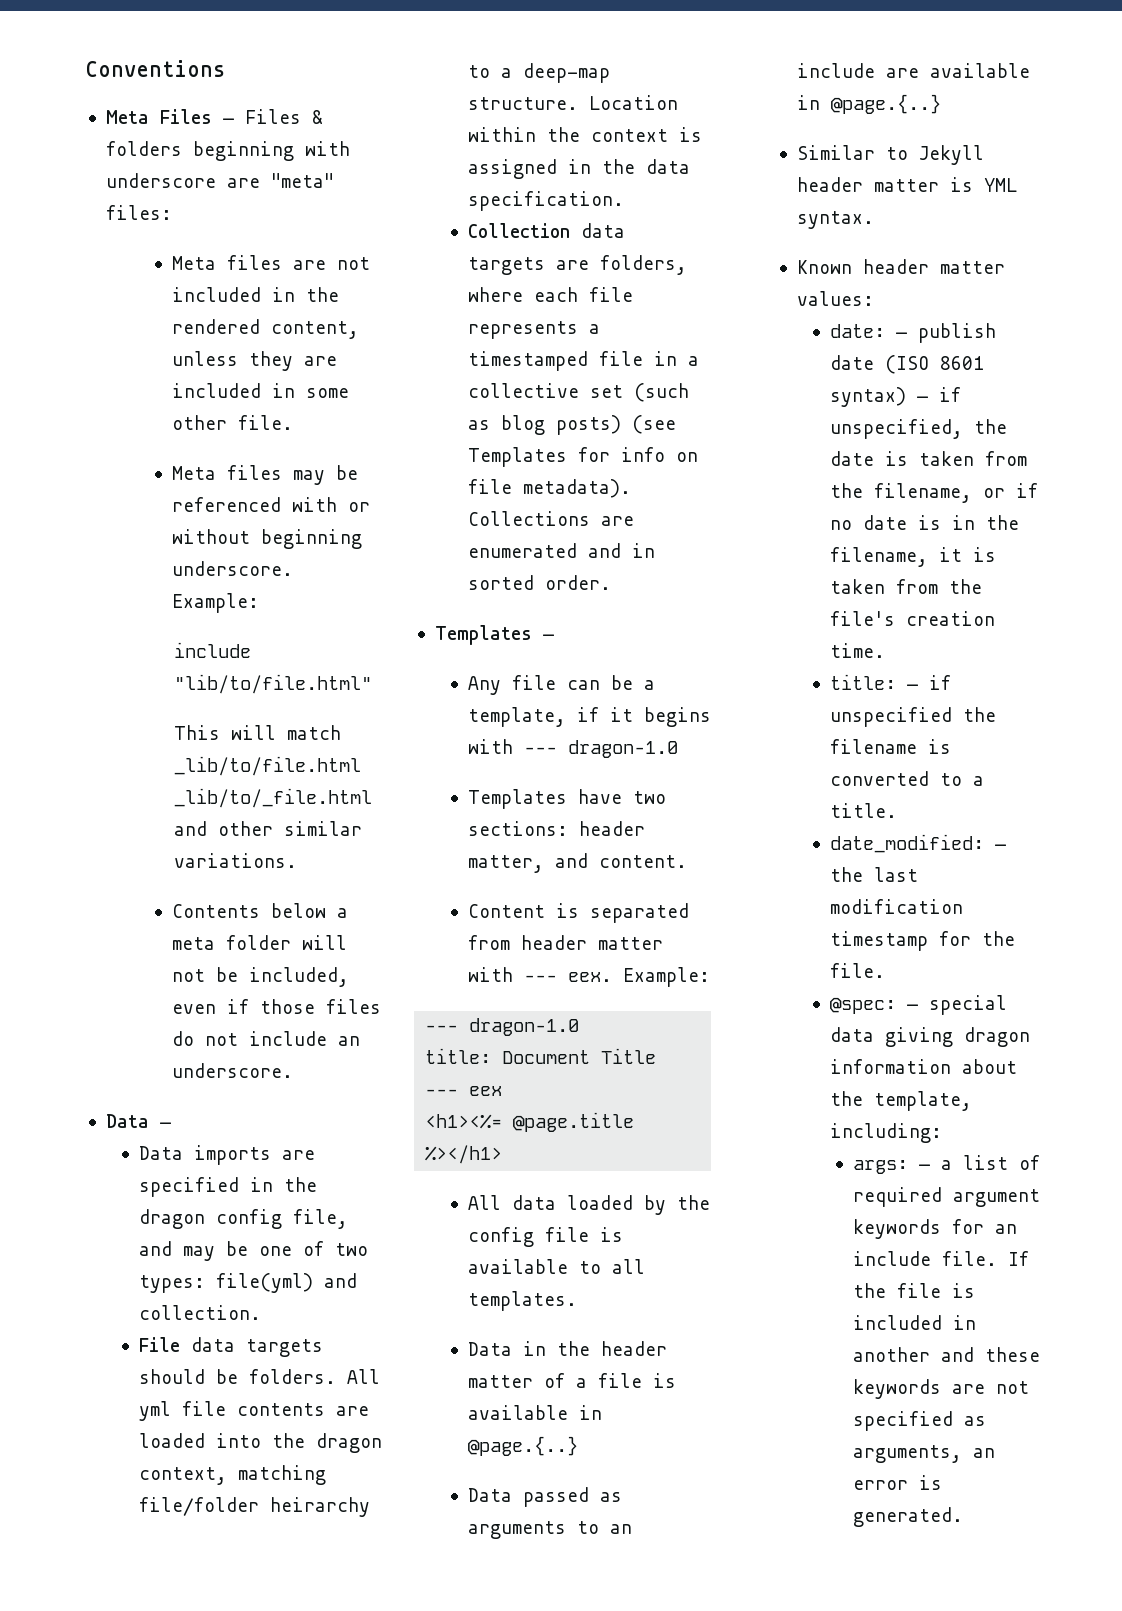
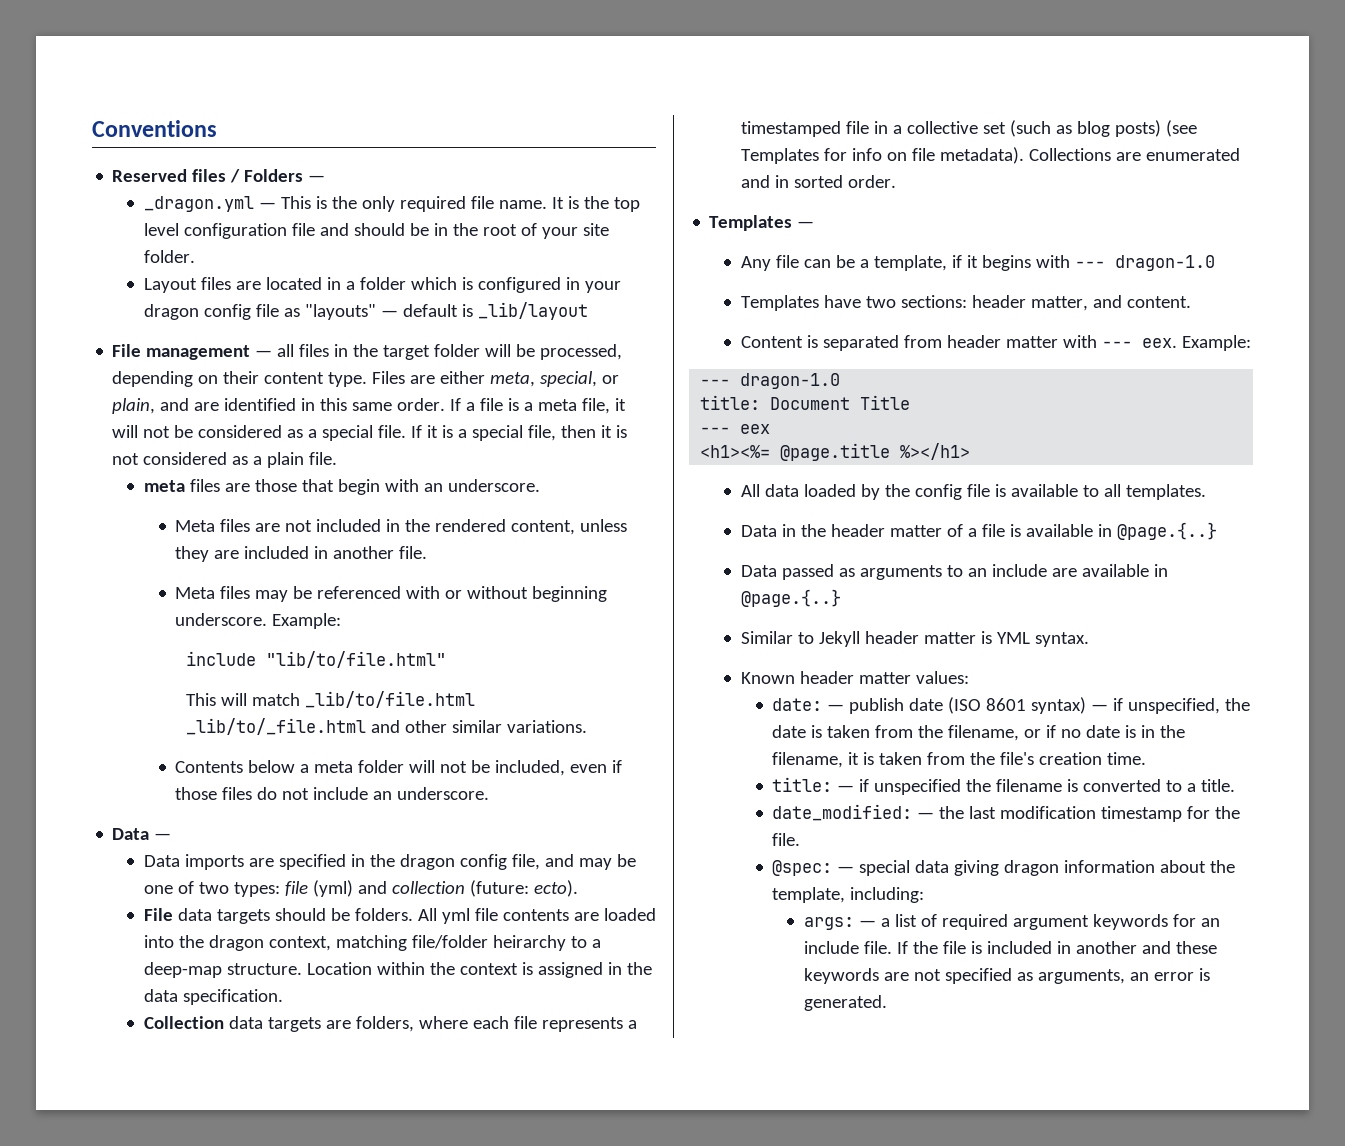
- Meta Files — Files & folders beginning with underscore are "meta" files:
+ Reserved files / Folders —
+ _dragon.yml — This is the only required file name. It is the top level configuration file and should be in the root of your site folder.
+ Layout files are located in a folder which is configured in your dragon config file as "layouts" — default is _lib/layout
+ File management — all files in the target folder will be processed, depending on their content type. Files are either meta, special, or plain, and are identified in this same order. If a file is a meta file, it will not be considered as a special file. If it is a special file, then it is not considered as a plain file.
+ meta files are those that begin with an underscore.
- Meta files are not included in the rendered content, unless they are included in some other file.
+ Meta files are not included in the rendered content, unless they are included in another file.
- Data imports are specified in the dragon config file, and may be one of two types: file(yml) and collection.
+ Data imports are specified in the dragon config file, and may be one of two types: file (yml) and collection (future: ecto).

